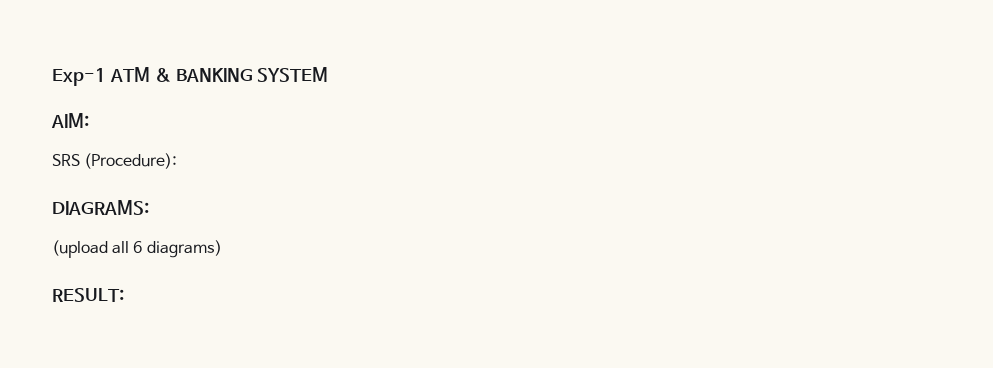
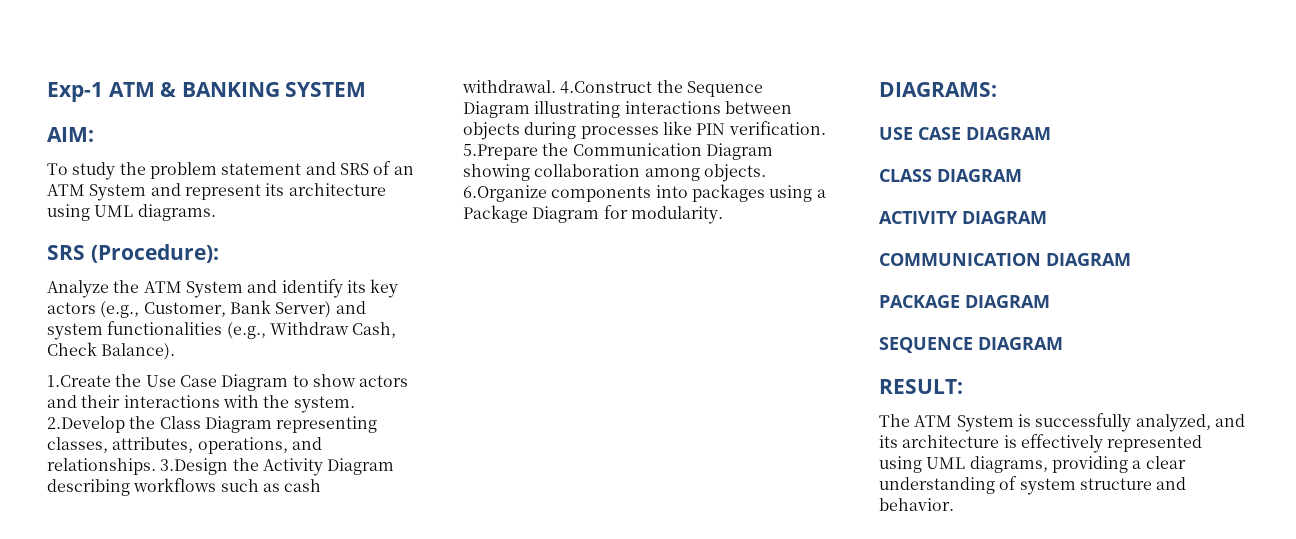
+ To study the problem statement and SRS of an ATM System and represent its architecture using UML diagrams.
  SRS (Procedure):
+ Analyze the ATM System and identify its key actors (e.g., Customer, Bank Server) and system functionalities (e.g., Withdraw Cash, Check Balance).
+ 1.Create the Use Case Diagram to show actors and their interactions with the system. 2.Develop the Class Diagram representing classes, attributes, operations, and relationships. 3.Design the Activity Diagram describing workflows such as cash withdrawal. 4.Construct the Sequence Diagram illustrating interactions between objects during processes like PIN verification. 5.Prepare the Communication Diagram showing collaboration among objects. 6.Organize components into packages using a Package Diagram for modularity.
  DIAGRAMS:
- (upload all 6 diagrams)
+ USE CASE DIAGRAM
+ CLASS DIAGRAM
+ ACTIVITY DIAGRAM
+ COMMUNICATION DIAGRAM
+ PACKAGE DIAGRAM
+ SEQUENCE DIAGRAM
  RESULT:
+ The ATM System is successfully analyzed, and its architecture is effectively represented using UML diagrams, providing a clear understanding of system structure and behavior.

